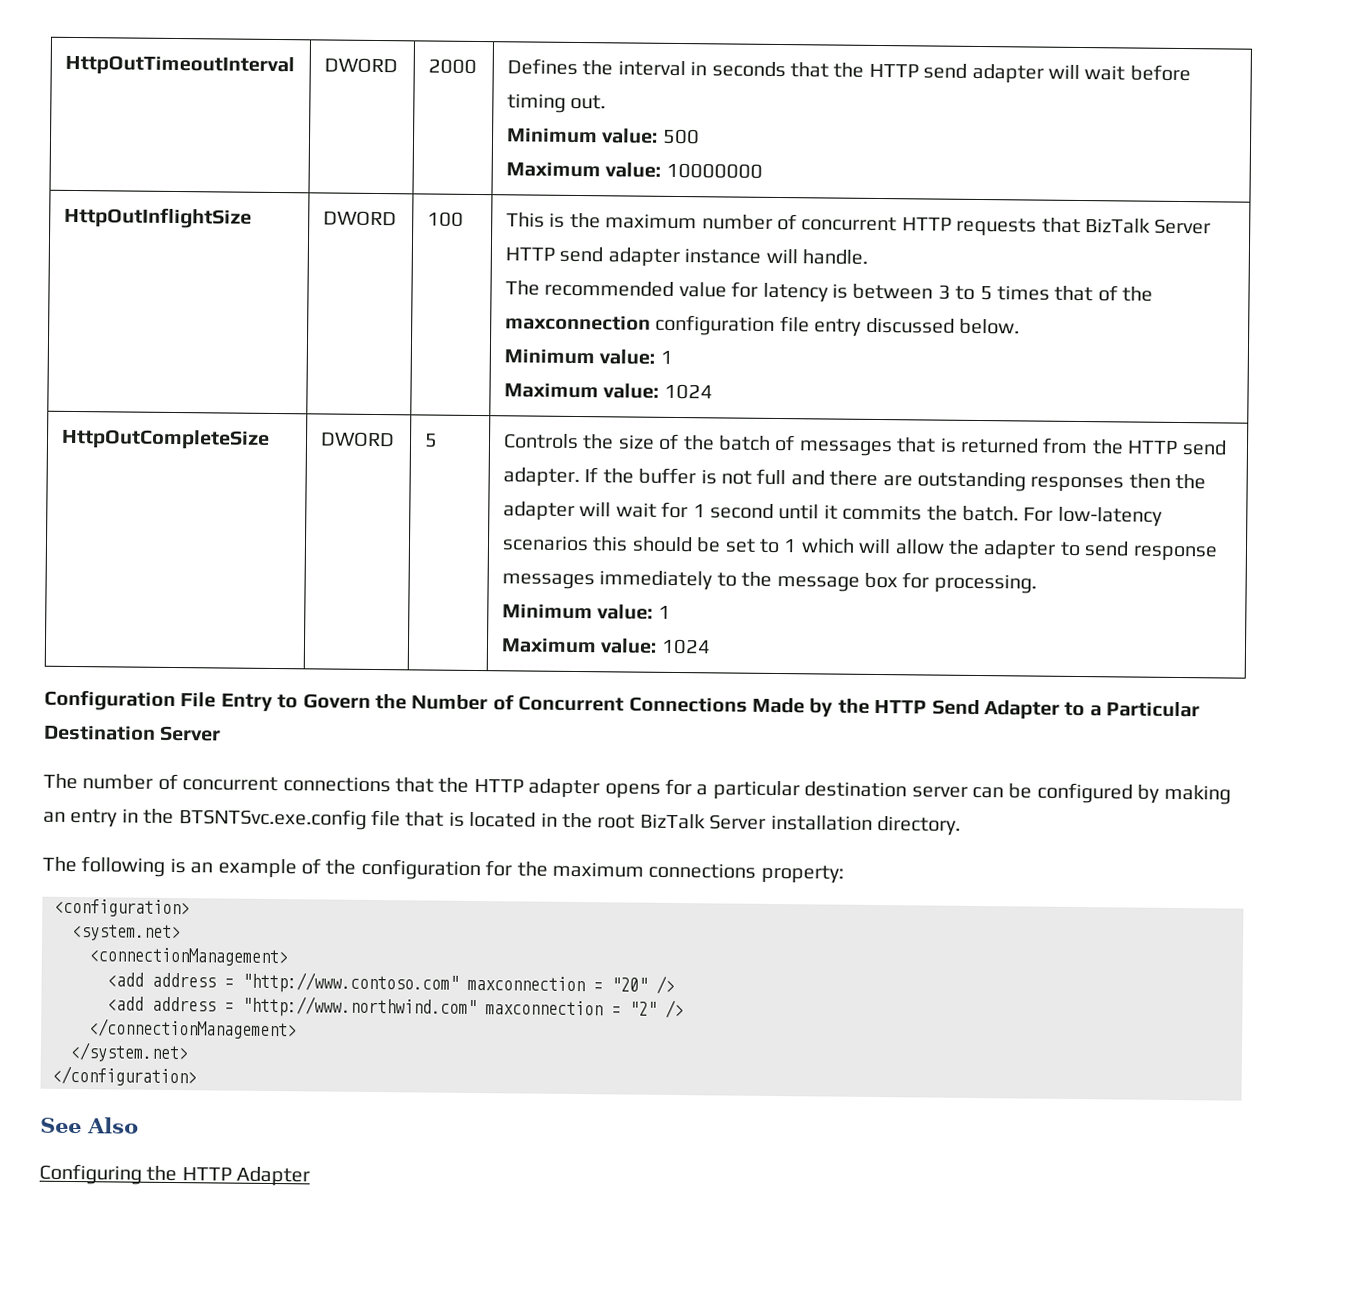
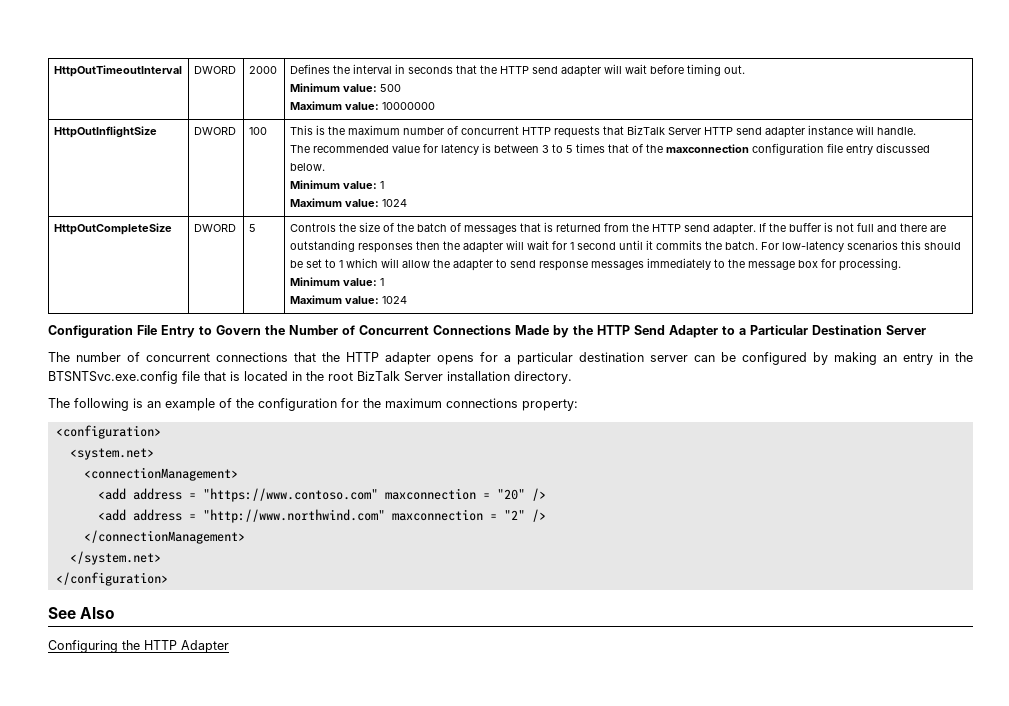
- <add address = "http://www.contoso.com" maxconnection = "20" />
+ <add address = "https://www.contoso.com" maxconnection = "20" />

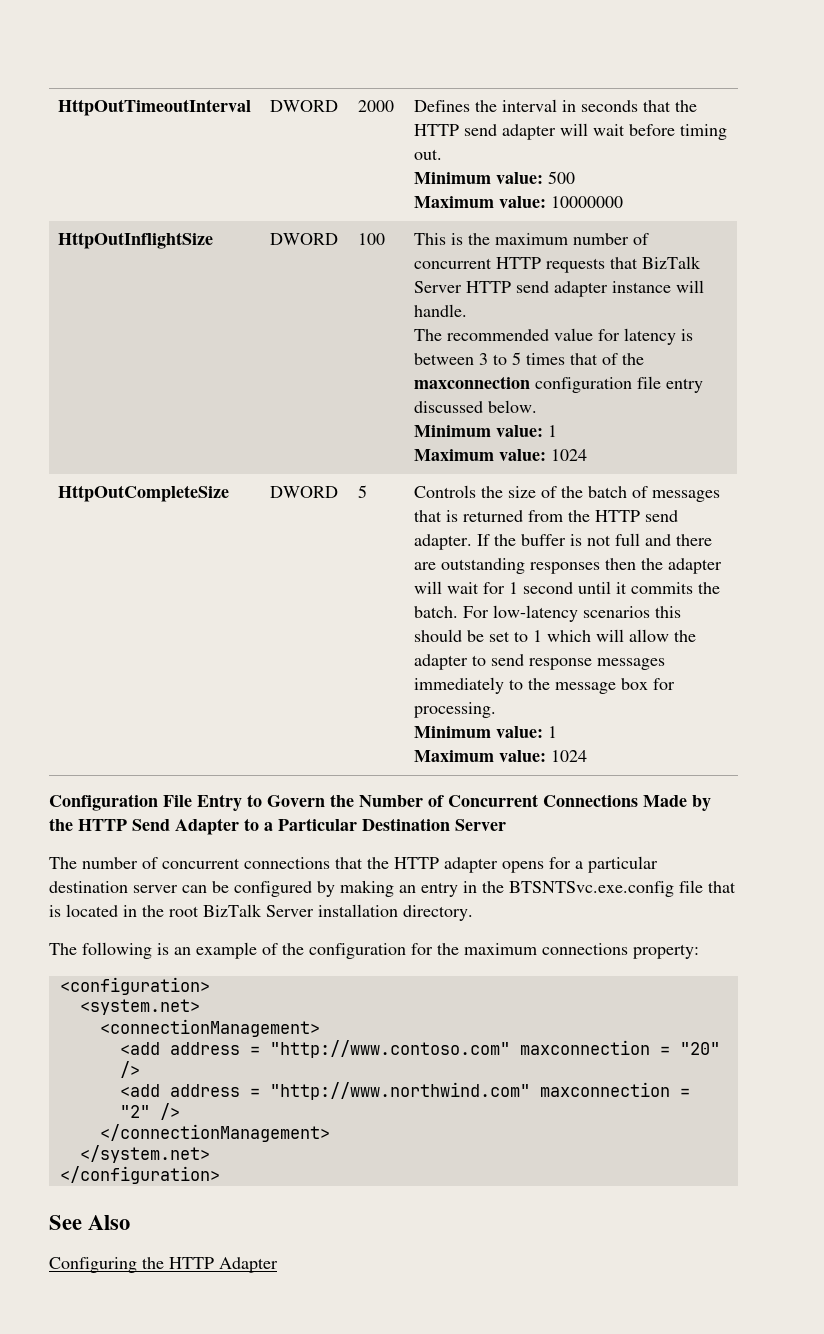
- <add address = "https://www.contoso.com" maxconnection = "20" />
+ <add address = "http://www.contoso.com" maxconnection = "20" />

